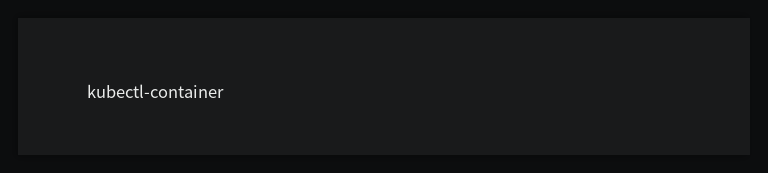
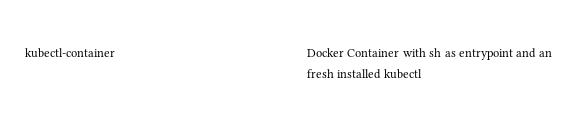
+ Docker Container with sh as entrypoint and an fresh installed kubectl

